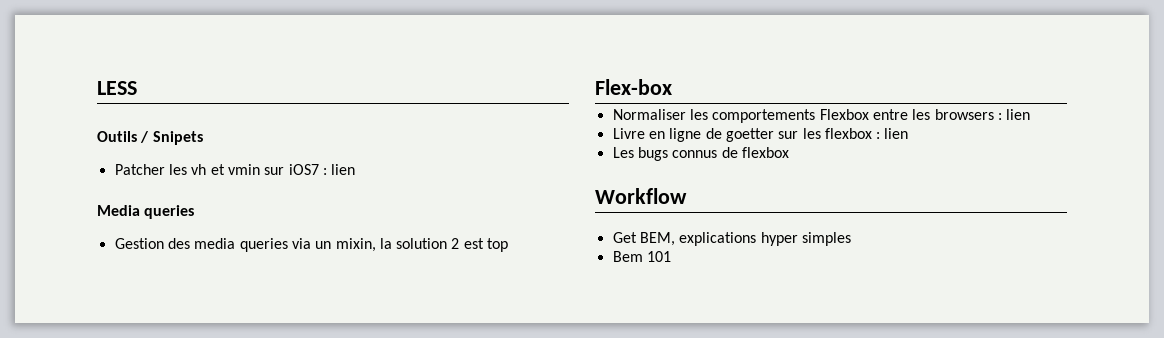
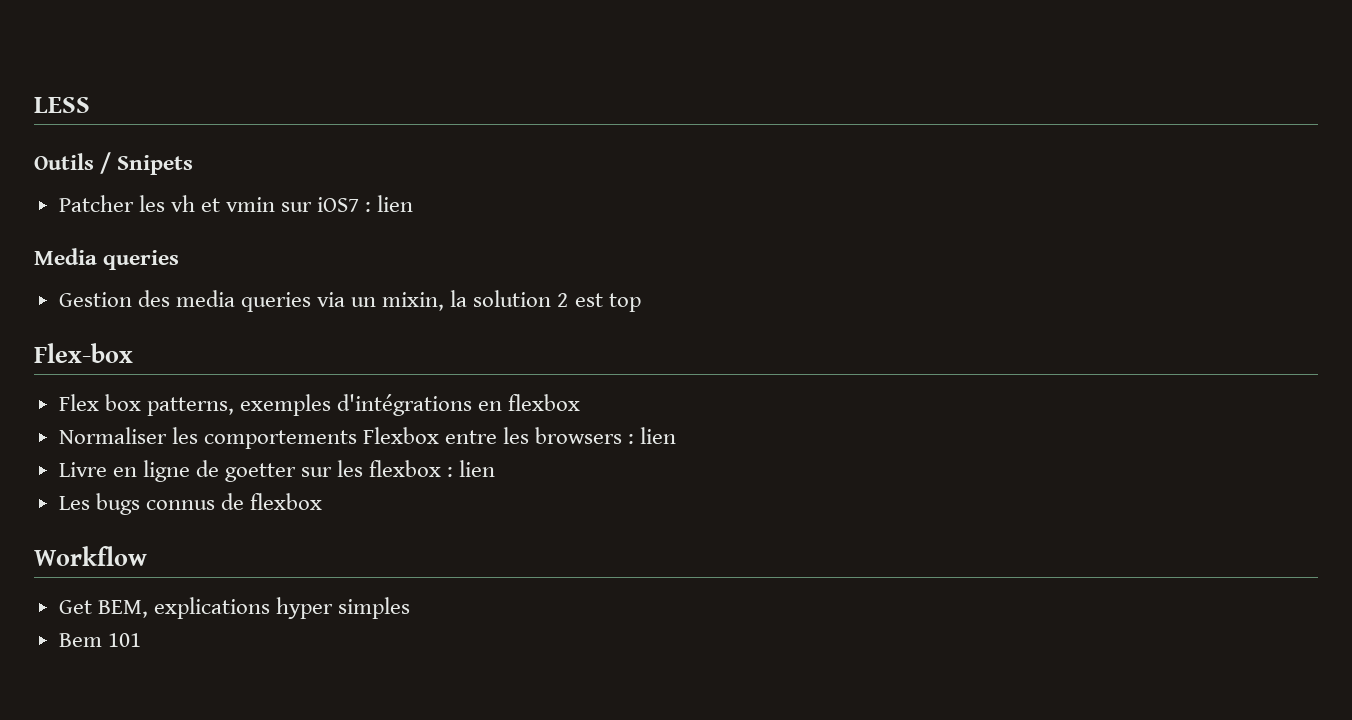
+ Flex box patterns, exemples d'intégrations en flexbox

